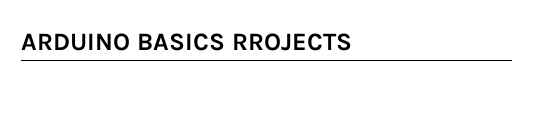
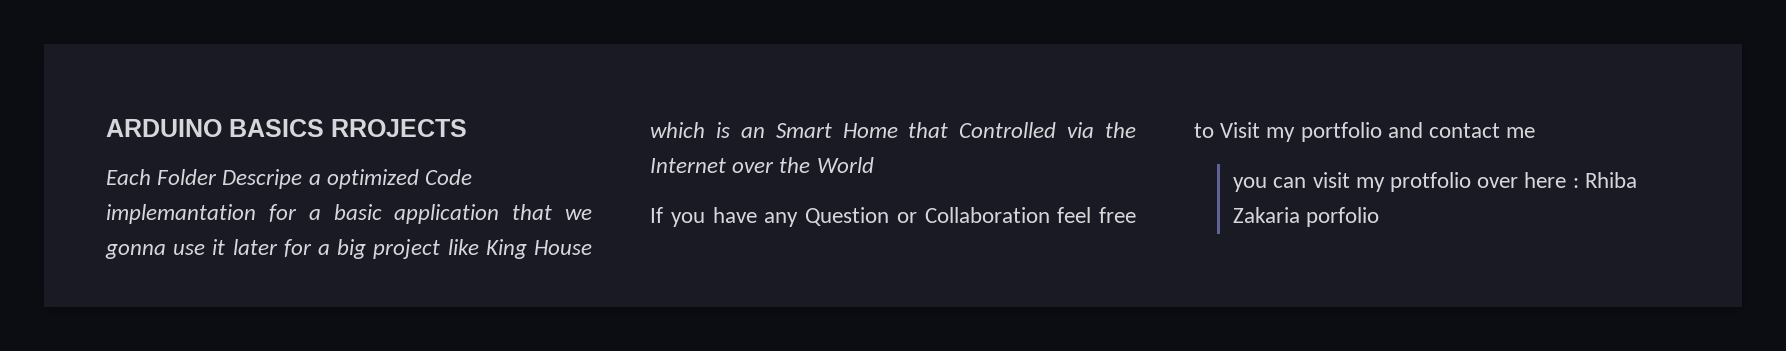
+ Each Folder Descripe a optimized Code implemantation for a basic application that we gonna use it later for a big project like King House which is an Smart Home that Controlled via the Internet over the World
+ If you have any Question or Collaboration feel free to Visit my portfolio and contact me
+ you can visit my protfolio over here : Rhiba Zakaria porfolio

